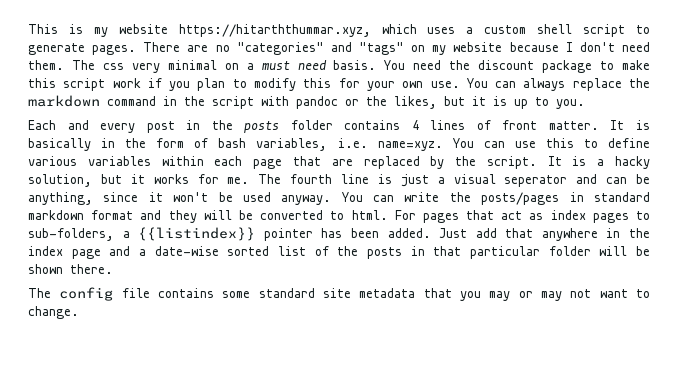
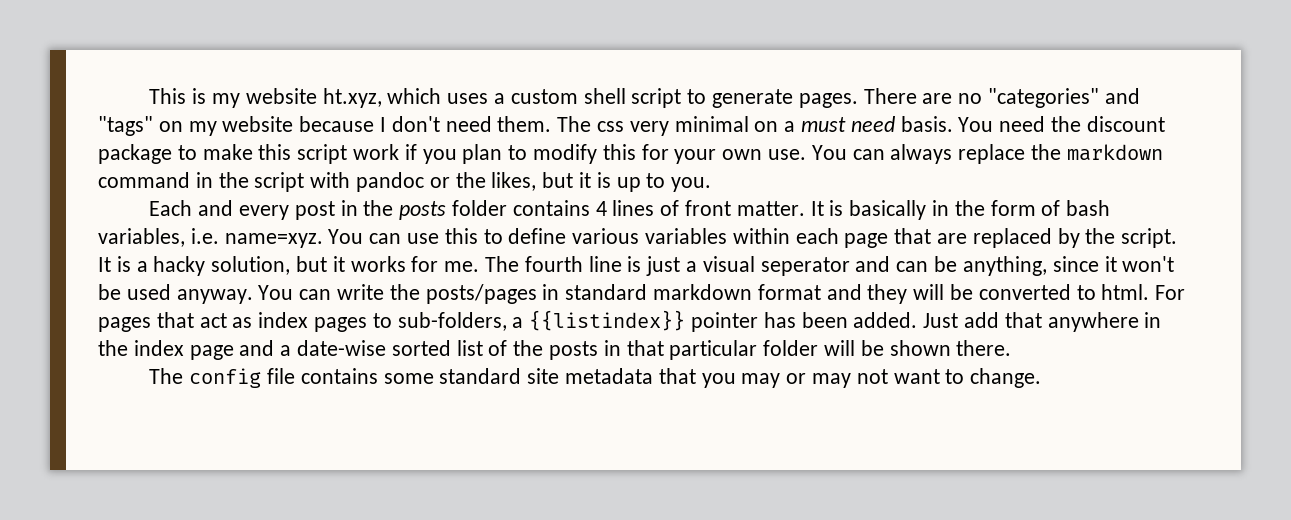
- This is my website https://hitarththummar.xyz, which uses a custom shell script to generate pages.
+ This is my website ht.xyz, which uses a custom shell script to generate pages.

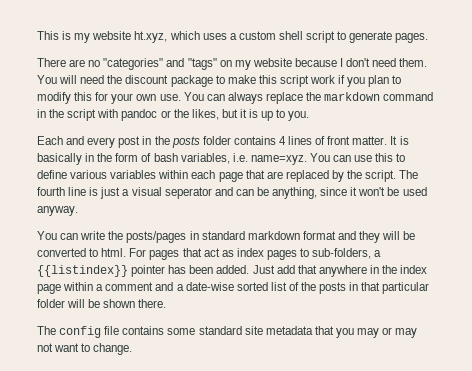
- This is my website ht.xyz, which uses a custom shell script to generate pages. There are no "categories" and "tags" on my website because I don't need them.
+ This is my website ht.xyz, which uses a custom shell script to generate pages.
+ There are no "categories" and "tags" on my website because I don't need them.
- The css very minimal on a must need basis. You need the discount package to make this script work if you plan to modify this for your own use.
+ You will need the discount package to make this script work if you plan to modify this for your own use.
- It is a hacky solution, but it works for me.
- The fourth line is just a visual seperator and can be anything, since it won't be used anyway. You can write the posts/pages in standard markdown format and they will be converted to html.
+ The fourth line is just a visual seperator and can be anything, since it won't be used anyway.
+ You can write the posts/pages in standard markdown format and they will be converted to html.
- Just add that anywhere in the index page and a date-wise sorted list of the posts in that particular folder will be shown there.
+ Just add that anywhere in the index page within a comment and a date-wise sorted list of the posts in that particular folder will be shown there.

